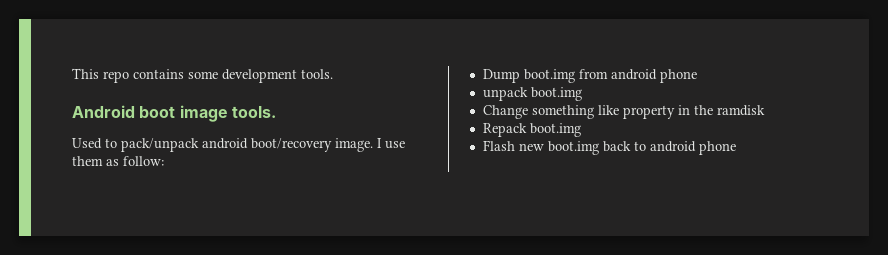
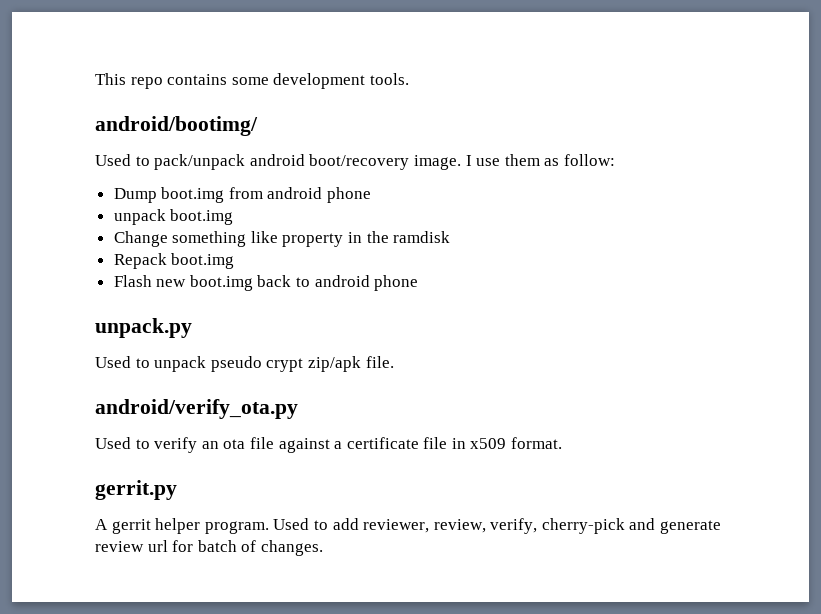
- Android boot image tools.
+ android/bootimg/
+ unpack.py
+ Used to unpack pseudo crypt zip/apk file.
+ android/verify_ota.py
+ Used to verify an ota file against a certificate file in x509 format.
+ gerrit.py
+ A gerrit helper program. Used to add reviewer, review, verify, cherry-pick and generate review url for batch of changes.

